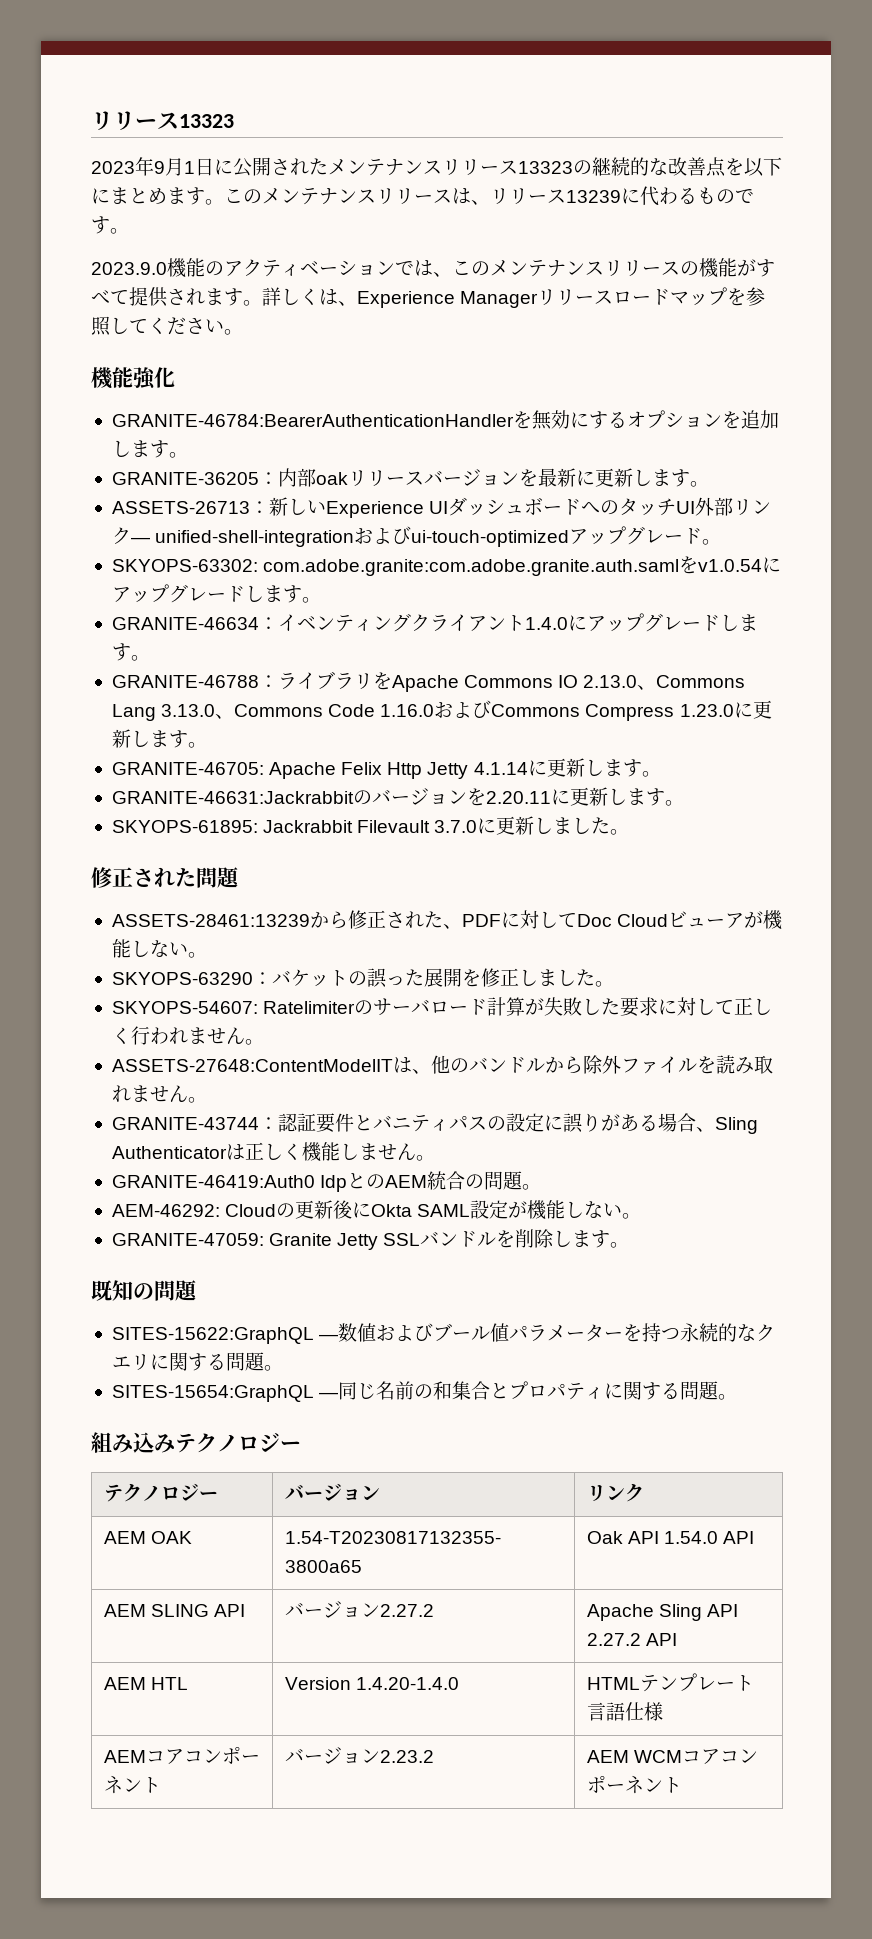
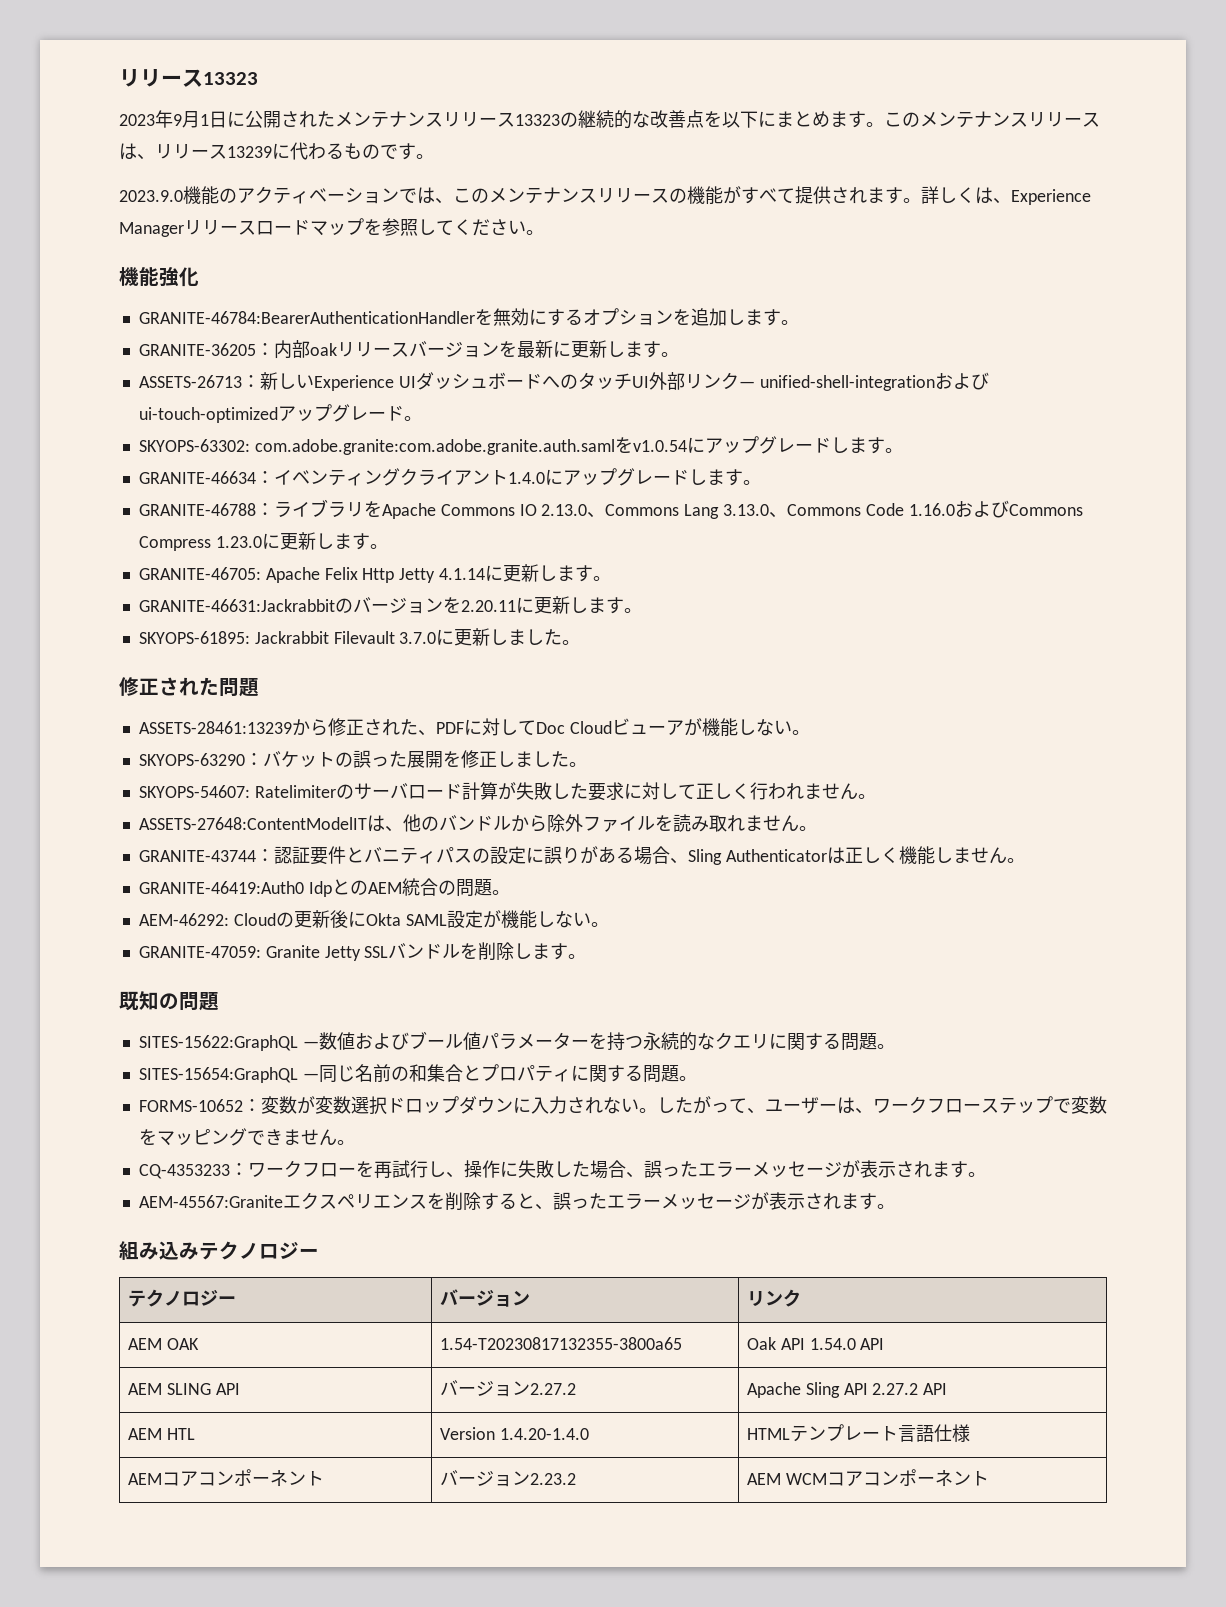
+ FORMS-10652：変数が変数選択ドロップダウンに入力されない。したがって、ユーザーは、ワークフローステップで変数をマッピングできません。
+ CQ-4353233：ワークフローを再試行し、操作に失敗した場合、誤ったエラーメッセージが表示されます。
+ AEM-45567:Graniteエクスペリエンスを削除すると、誤ったエラーメッセージが表示されます。

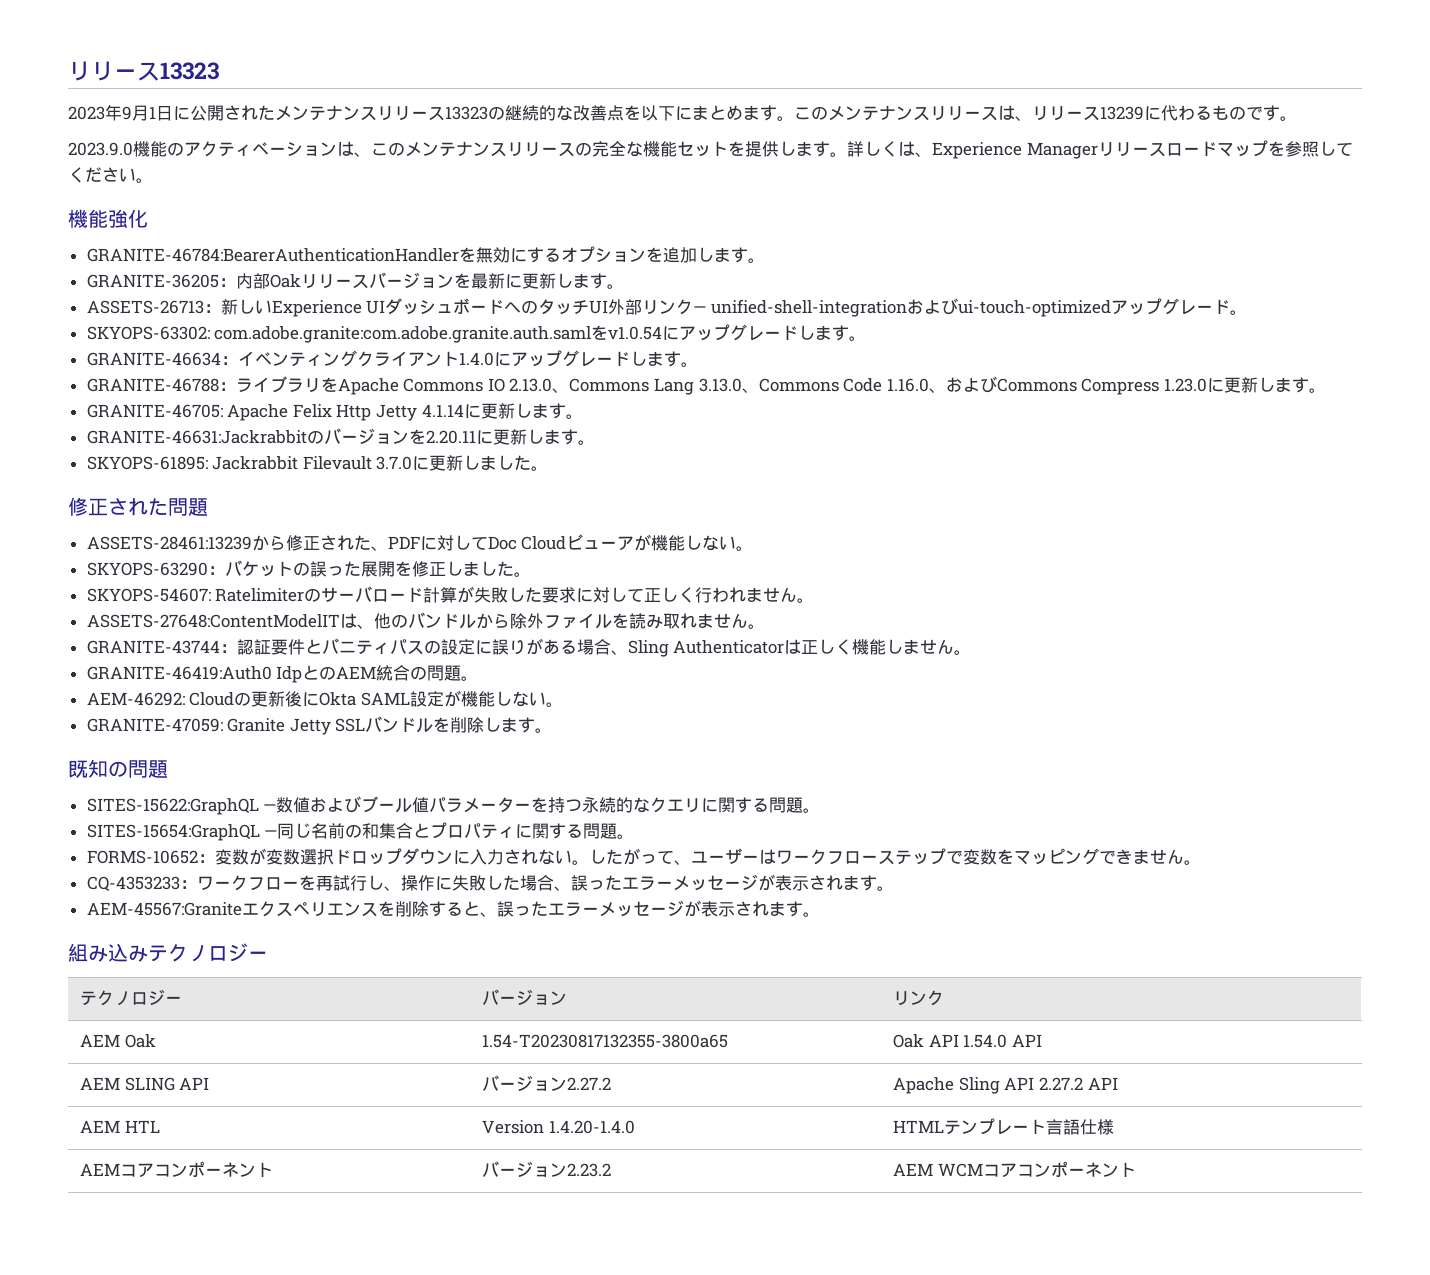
- 2023.9.0機能のアクティベーションでは、このメンテナンスリリースの機能がすべて提供されます。
+ 2023.9.0機能のアクティベーションは、このメンテナンスリリースの完全な機能セットを提供します。
- GRANITE-36205：内部oakリリースバージョンを最新に更新します。
+ GRANITE-36205：内部Oakリリースバージョンを最新に更新します。
- GRANITE-46788：ライブラリをApache Commons IO 2.13.0、Commons Lang 3.13.0、Commons Code 1.16.0およびCommons Compress 1.23.0に更新します。
+ GRANITE-46788：ライブラリをApache Commons IO 2.13.0、Commons Lang 3.13.0、Commons Code 1.16.0、およびCommons Compress 1.23.0に更新します。
- したがって、ユーザーは、ワークフローステップで変数をマッピングできません。
+ したがって、ユーザーはワークフローステップで変数をマッピングできません。
- AEM OAK | 1.54-T20230817132355-3800a65 | Oak API 1.54.0 API
+ AEM Oak | 1.54-T20230817132355-3800a65 | Oak API 1.54.0 API

